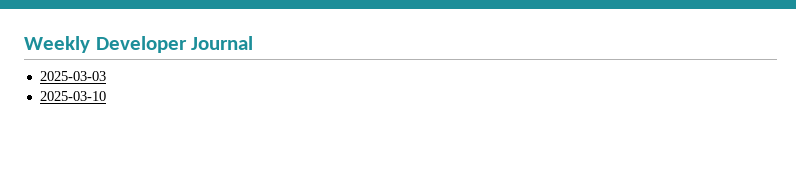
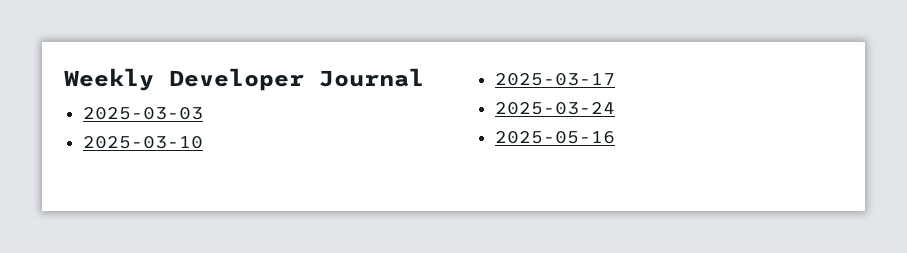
+ 2025-03-17
+ 2025-03-24
+ 2025-05-16

